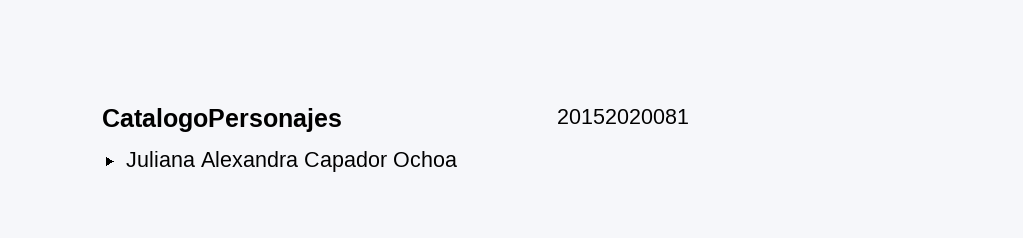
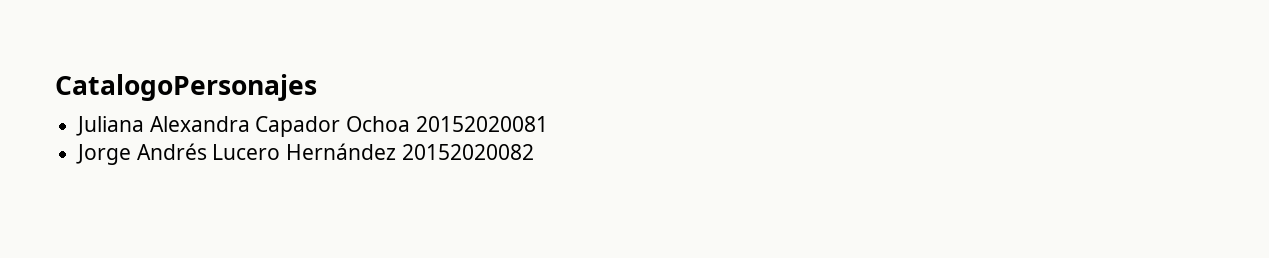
+ Jorge Andrés Lucero Hernández 20152020082

